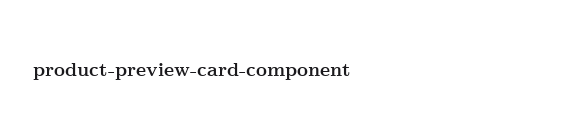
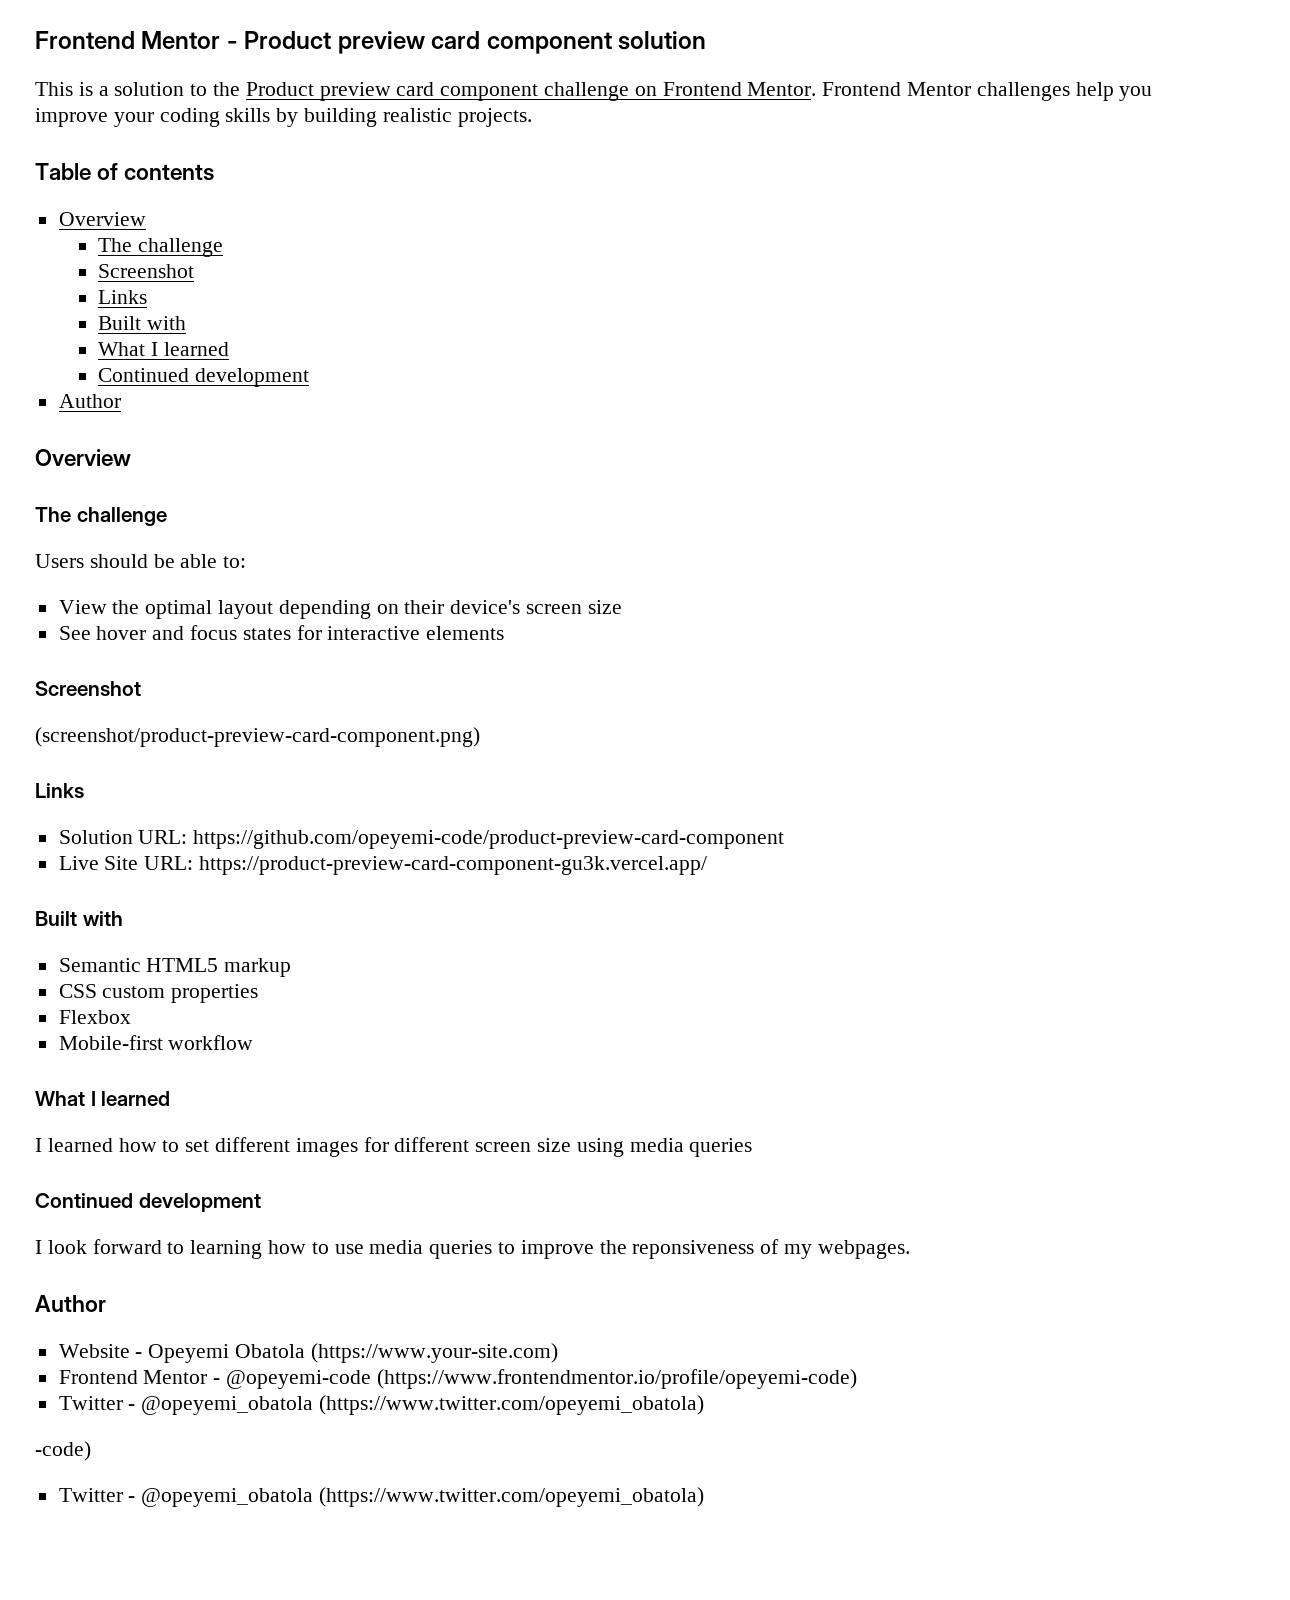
- product-preview-card-component
+ Frontend Mentor - Product preview card component solution
+ This is a solution to the Product preview card component challenge on Frontend Mentor. Frontend Mentor challenges help you improve your coding skills by building realistic projects.
+ Table of contents
+ Overview
+ The challenge
+ Screenshot
+ Links
+ Built with
+ What I learned
+ Continued development
+ Author
+ Overview
+ The challenge
+ Users should be able to:
+ View the optimal layout depending on their device's screen size
+ See hover and focus states for interactive elements
+ Screenshot
+ (screenshot/product-preview-card-component.png)
+ Links
+ Solution URL: https://github.com/opeyemi-code/product-preview-card-component
+ Live Site URL: https://product-preview-card-component-gu3k.vercel.app/
+ Built with
+ Semantic HTML5 markup
+ CSS custom properties
+ Flexbox
+ Mobile-first workflow
+ What I learned
+ I learned how to set different images for different screen size using media queries
+ Continued development
+ I look forward to learning how to use media queries to improve the reponsiveness of my webpages.
+ Author
+ Website - Opeyemi Obatola (https://www.your-site.com)
+ Frontend Mentor - @opeyemi-code (https://www.frontendmentor.io/profile/opeyemi-code)
+ Twitter - @opeyemi_obatola (https://www.twitter.com/opeyemi_obatola)
+ -code)
+ Twitter - @opeyemi_obatola (https://www.twitter.com/opeyemi_obatola)

